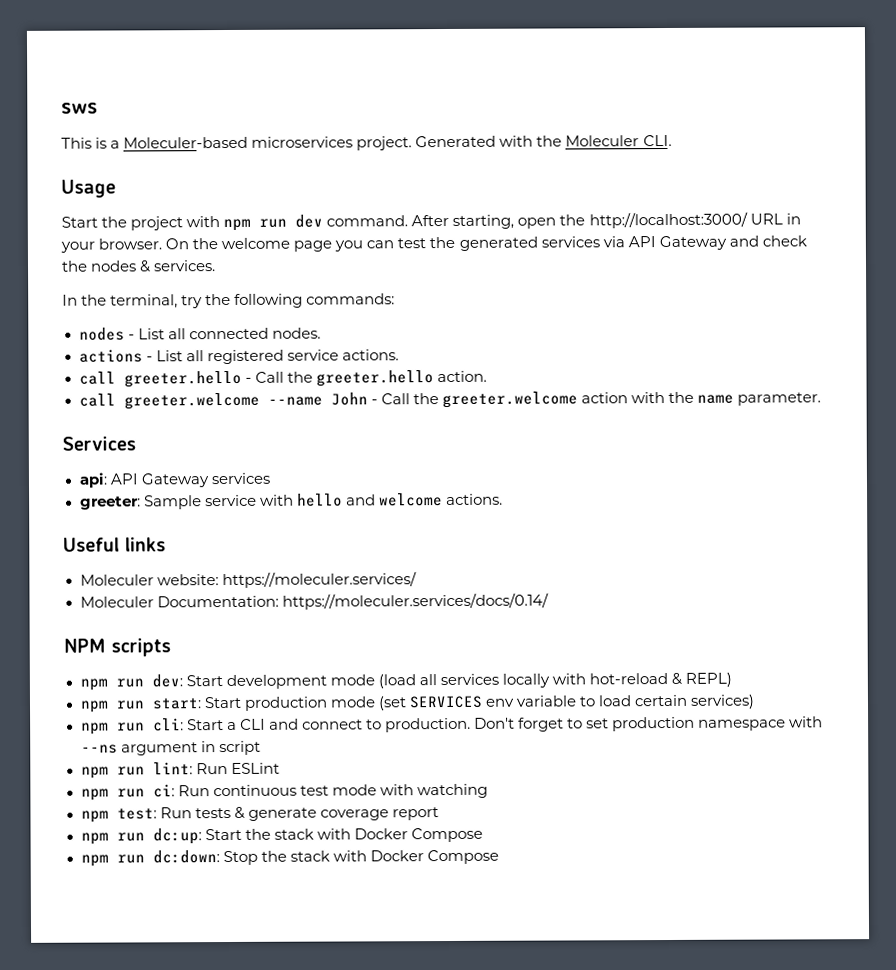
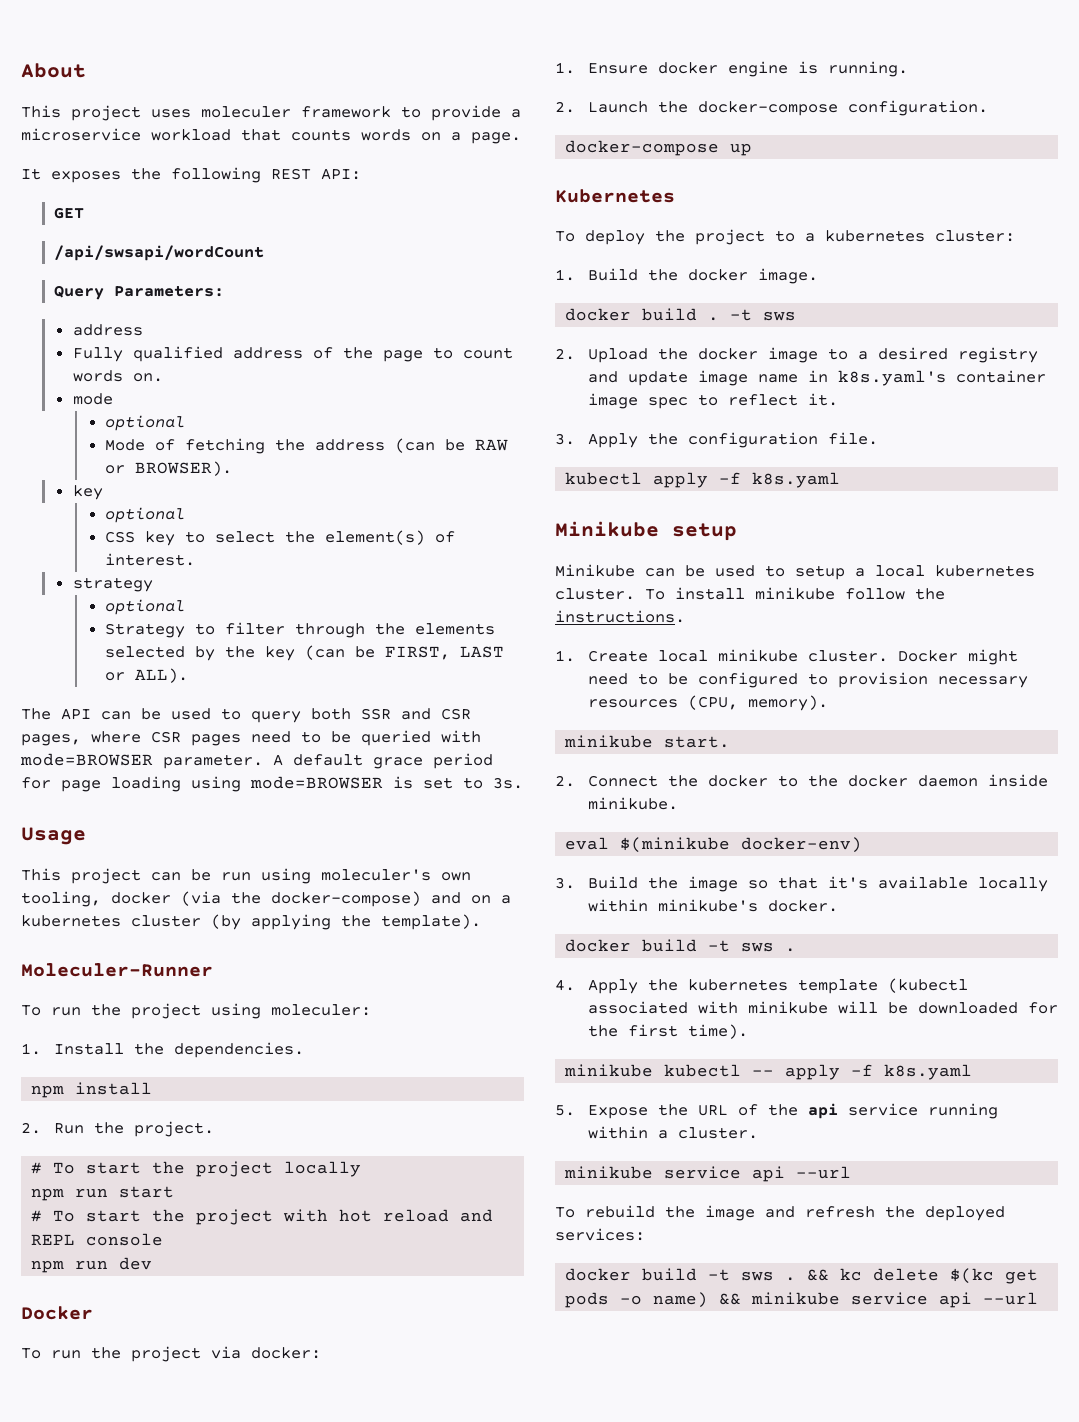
- sws
- This is a Moleculer-based microservices project. Generated with the Moleculer CLI.
+ About
+ This project uses moleculer framework to provide a microservice workload that counts words on a page.
+ It exposes the following REST API:
+ GET
+ /api/swsapi/wordCount
+ Query Parameters:
+ address
+ Fully qualified address of the page to count words on.
+ mode
+ optional
+ Mode of fetching the address (can be RAW or BROWSER).
+ key
+ optional
+ CSS key to select the element(s) of interest.
+ strategy
+ optional
+ Strategy to filter through the elements selected by the key (can be FIRST, LAST or ALL).
+ The API can be used to query both SSR and CSR pages, where CSR pages need to be queried with mode=BROWSER parameter. A default grace period for page loading using mode=BROWSER is set to 3s.
  Usage
- Start the project with npm run dev command. After starting, open the http://localhost:3000/ URL in your browser. On the welcome page you can test the generated services via API Gateway and check the nodes & services.
- In the terminal, try the following commands:
- nodes - List all connected nodes.
- actions - List all registered service actions.
- call greeter.hello - Call the greeter.hello action.
- call greeter.welcome --name John - Call the greeter.welcome action with the name parameter.
- Services
- api: API Gateway services
- greeter: Sample service with hello and welcome actions.
- Useful links
- Moleculer website: https://moleculer.services/
- Moleculer Documentation: https://moleculer.services/docs/0.14/
- NPM scripts
- npm run dev: Start development mode (load all services locally with hot-reload & REPL)
- npm run start: Start production mode (set SERVICES env variable to load certain services)
- npm run cli: Start a CLI and connect to production. Don't forget to set production namespace with --ns argument in script
- npm run lint: Run ESLint
- npm run ci: Run continuous test mode with watching
- npm test: Run tests & generate coverage report
- npm run dc:up: Start the stack with Docker Compose
- npm run dc:down: Stop the stack with Docker Compose
+ This project can be run using moleculer's own tooling, docker (via the docker-compose) and on a kubernetes cluster (by applying the template).
+ Moleculer-Runner
+ To run the project using moleculer:
+ 1. Install the dependencies.
+ npm install
+ 2. Run the project.
+ # To start the project locally
+ npm run start
+ # To start the project with hot reload and REPL console
+ npm run dev
+ Docker
+ To run the project via docker:
+ 1. Ensure docker engine is running.
+ 2. Launch the docker-compose configuration.
+ docker-compose up
+ Kubernetes
+ To deploy the project to a kubernetes cluster:
+ 1. Build the docker image.
+ docker build . -t sws
+ 2. Upload the docker image to a desired registry and update image name in k8s.yaml's container image spec to reflect it.
+ 3. Apply the configuration file.
+ kubectl apply -f k8s.yaml
+ Minikube setup
+ Minikube can be used to setup a local kubernetes cluster. To install minikube follow the instructions.
+ 1. Create local minikube cluster. Docker might need to be configured to provision necessary resources (CPU, memory).
+ minikube start.
+ 2. Connect the docker to the docker daemon inside minikube.
+ eval $(minikube docker-env)
+ 3. Build the image so that it's available locally within minikube's docker.
+ docker build -t sws .
+ 4. Apply the kubernetes template (kubectl associated with minikube will be downloaded for the first time).
+ minikube kubectl -- apply -f k8s.yaml
+ 5. Expose the URL of the api service running within a cluster.
+ minikube service api --url
+ To rebuild the image and refresh the deployed services:
+ docker build -t sws . && kc delete $(kc get pods -o name) && minikube service api --url

